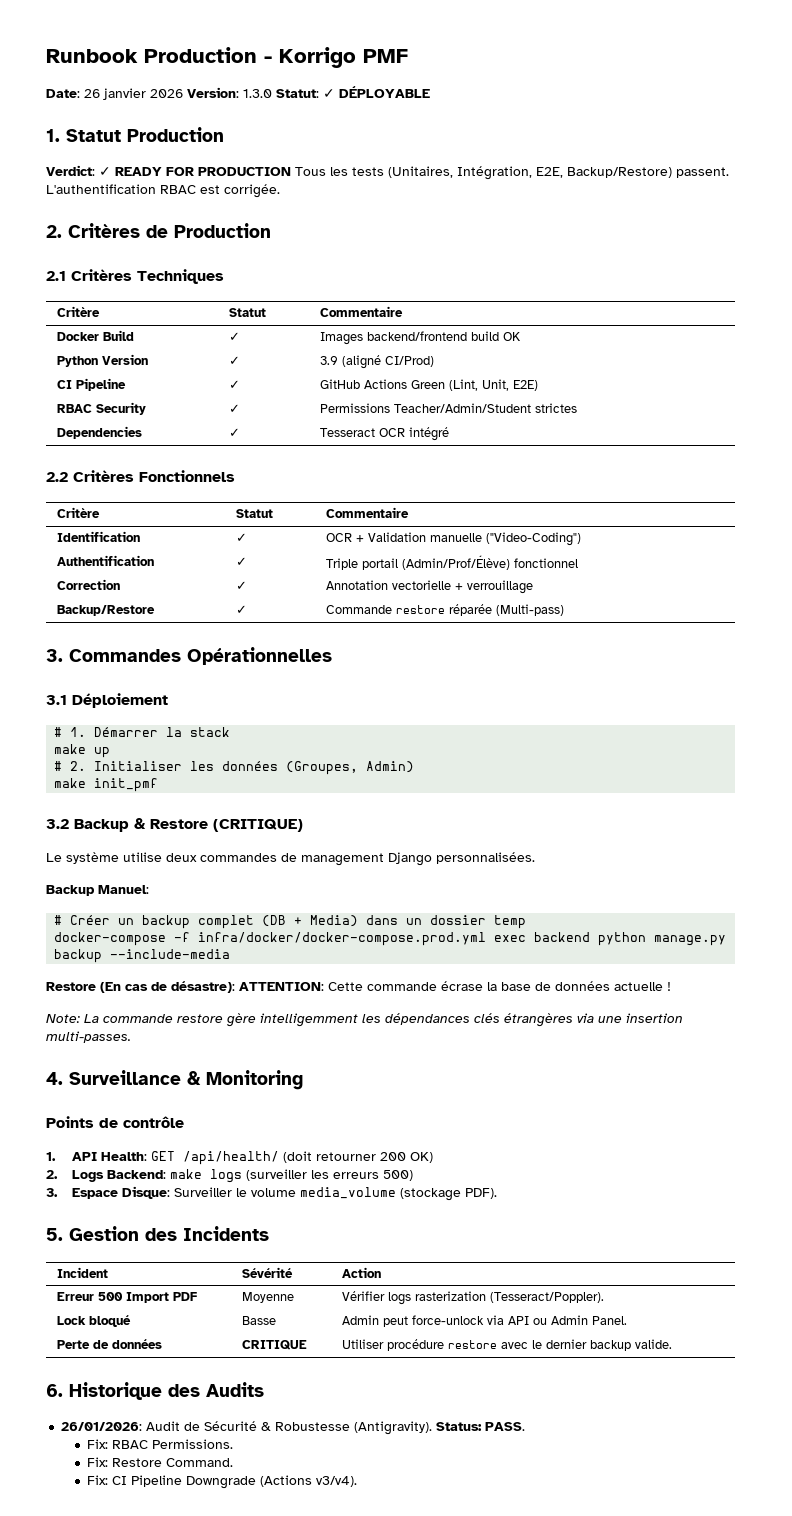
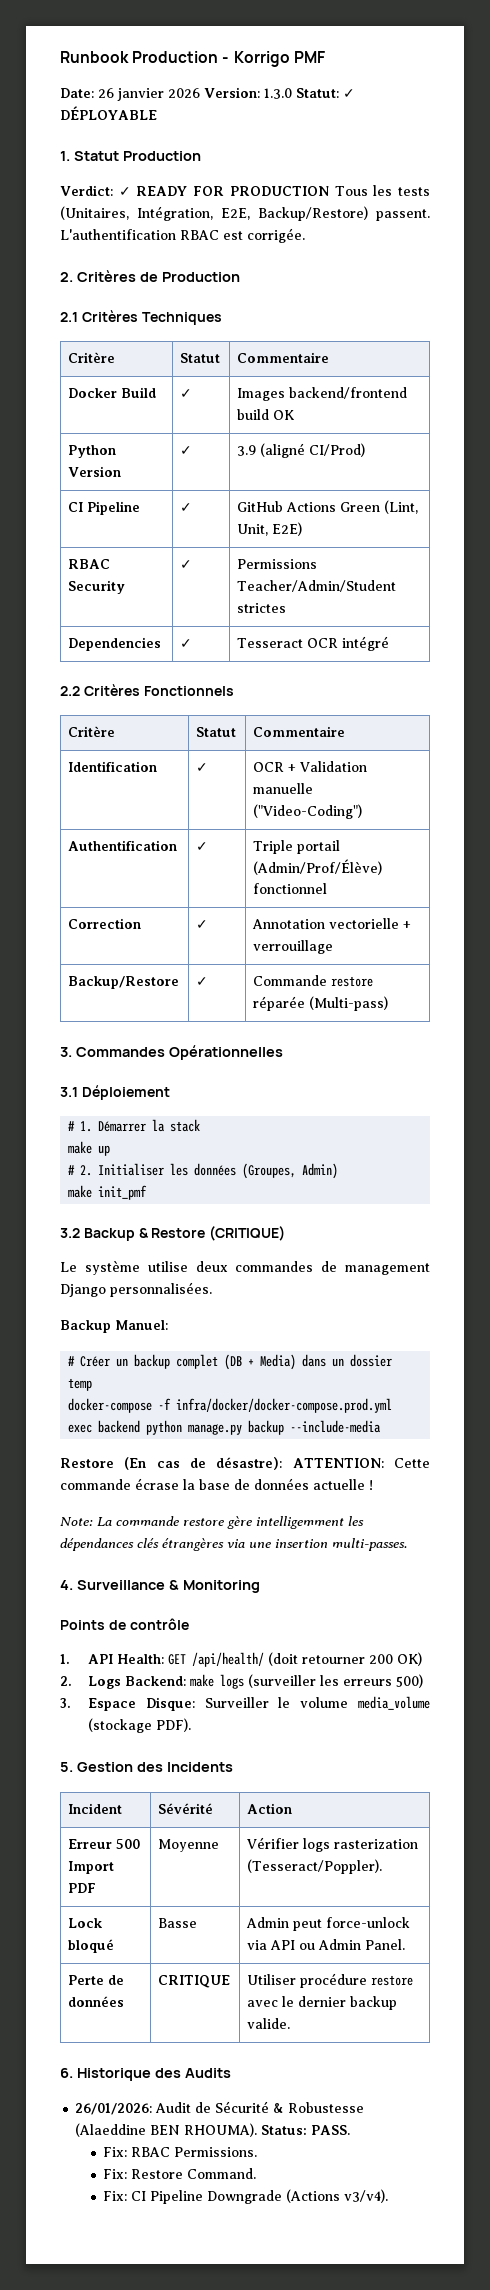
- 26/01/2026: Audit de Sécurité & Robustesse (Antigravity).
+ 26/01/2026: Audit de Sécurité & Robustesse (Alaeddine BEN RHOUMA).

